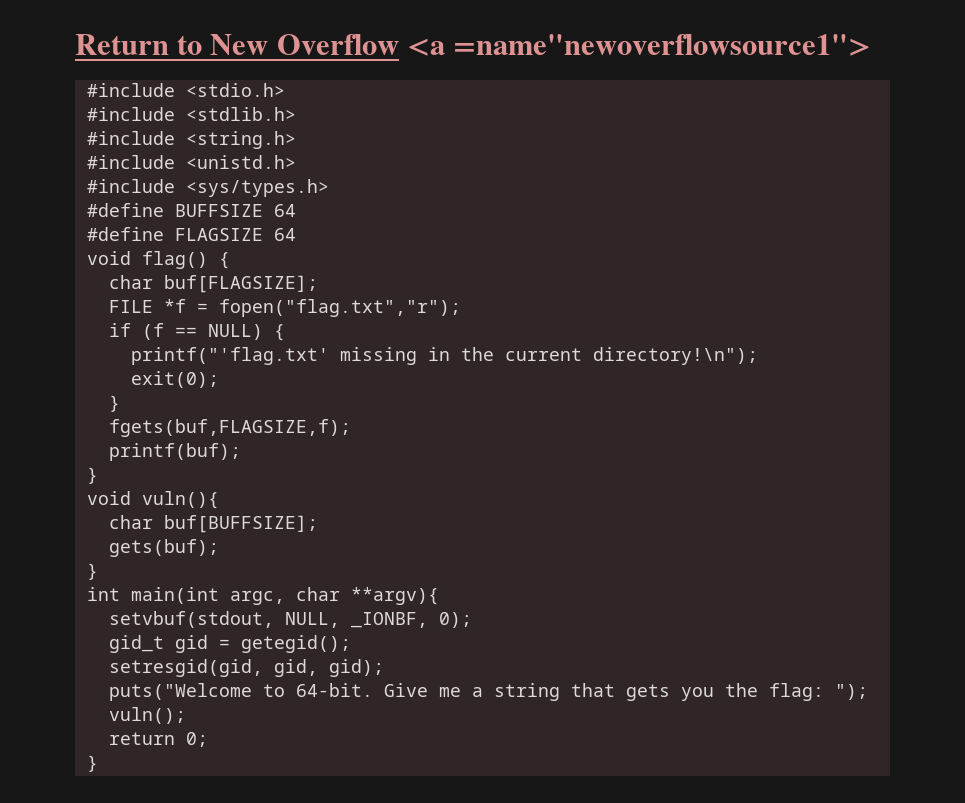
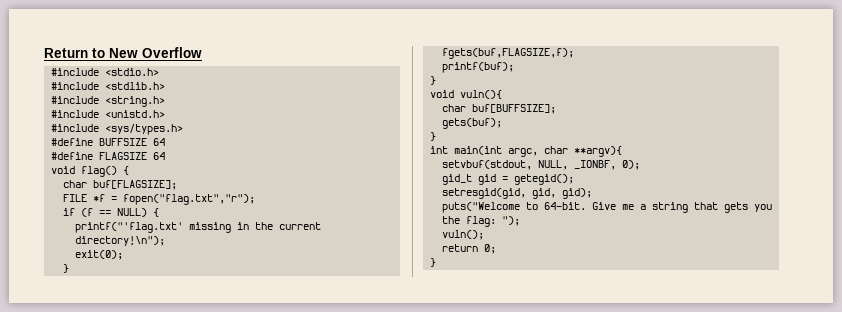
- Return to New Overflow <a =name"newoverflowsource1">
+ Return to New Overflow

